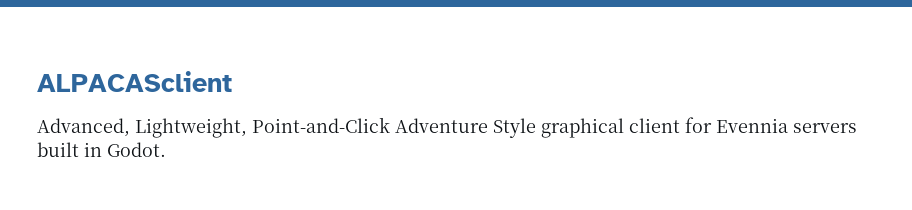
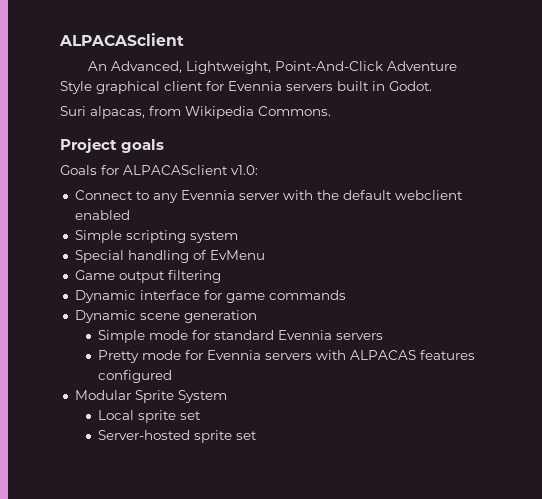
- Advanced, Lightweight, Point-and-Click Adventure Style graphical client for Evennia servers built in Godot.
+ An Advanced, Lightweight, Point-And-Click Adventure Style graphical client for Evennia servers built in Godot.
+ Suri alpacas, from Wikipedia Commons.
+ Project goals
+ Goals for ALPACASclient v1.0:
+ Connect to any Evennia server with the default webclient enabled
+ Simple scripting system
+ Special handling of EvMenu
+ Game output filtering
+ Dynamic interface for game commands
+ Dynamic scene generation
+ Simple mode for standard Evennia servers
+ Pretty mode for Evennia servers with ALPACAS features configured
+ Modular Sprite System
+ Local sprite set
+ Server-hosted sprite set

